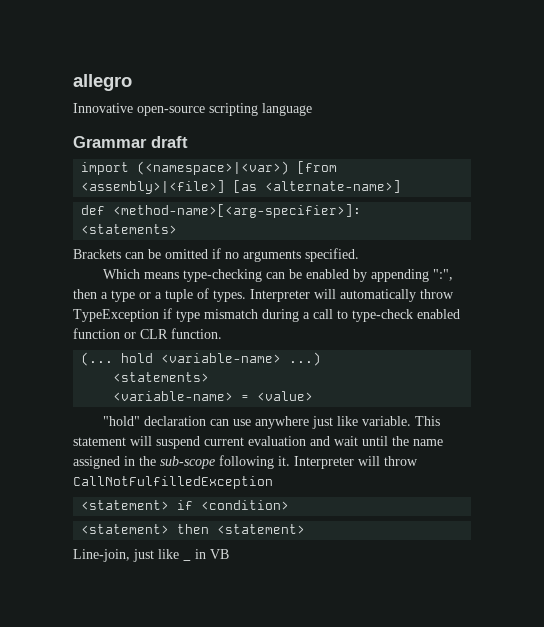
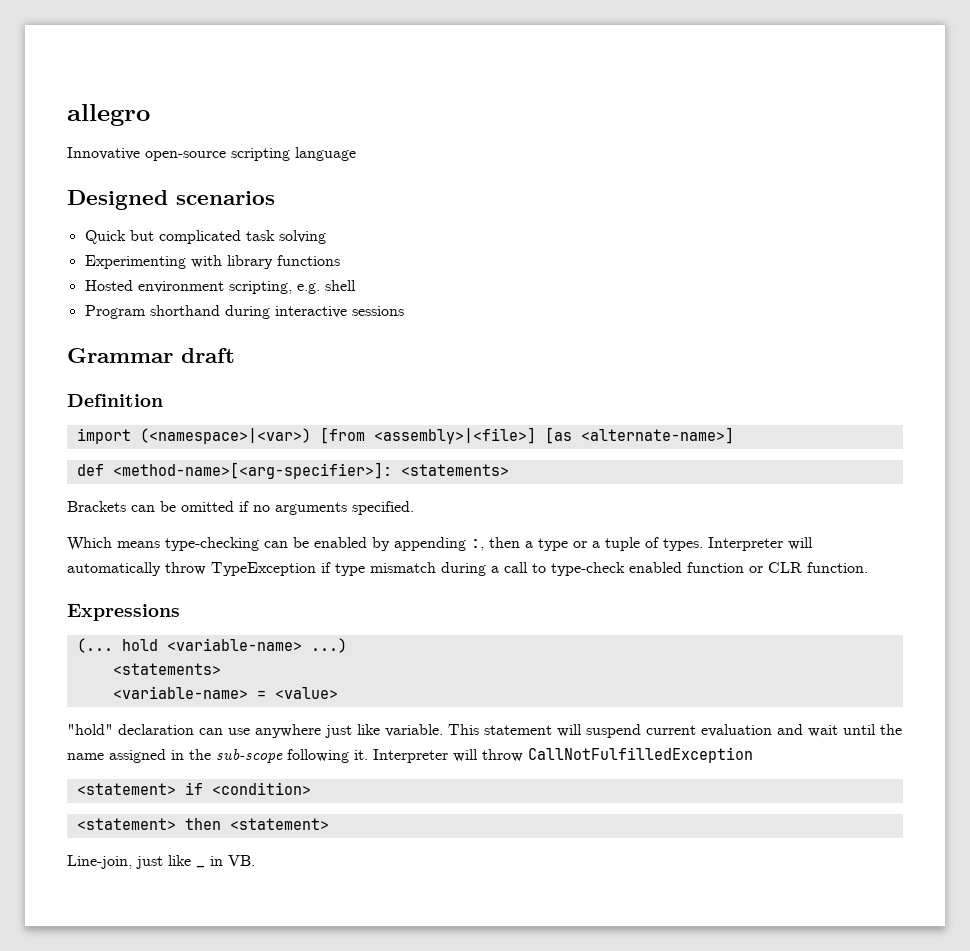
+ Designed scenarios
+ Quick but complicated task solving
+ Experimenting with library functions
+ Hosted environment scripting, e.g. shell
+ Program shorthand during interactive sessions
+ Definition
- Which means type-checking can be enabled by appending ":", then a type or a tuple of types.
+ Which means type-checking can be enabled by appending :, then a type or a tuple of types.
+ Expressions
- Line-join, just like _ in VB
+ Line-join, just like _ in VB.

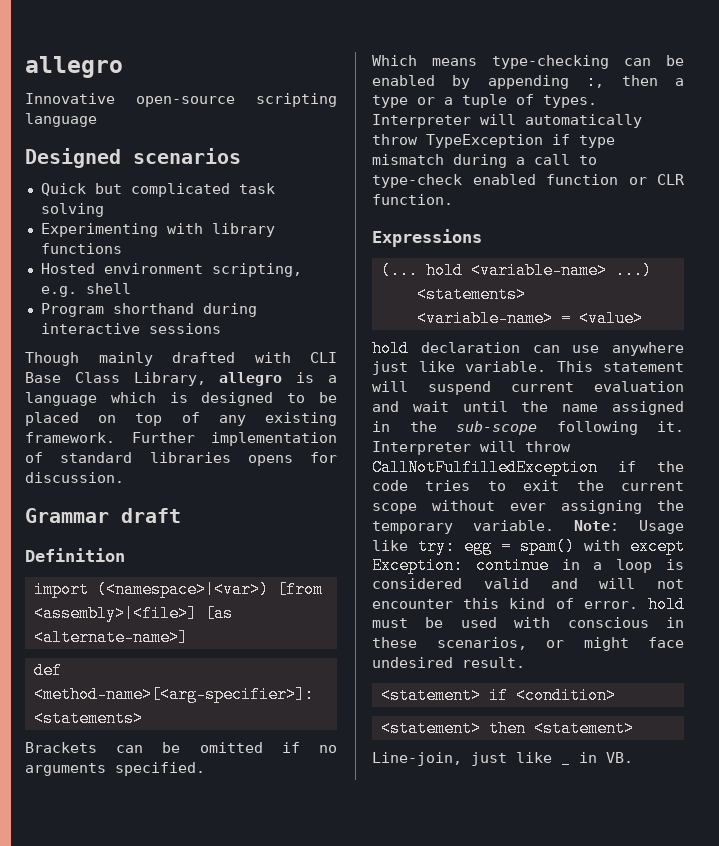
+ Though mainly drafted with CLI Base Class Library, allegro is a language which is designed to be placed on top of any existing framework. Further implementation of standard libraries opens for discussion.
- "hold" declaration can use anywhere just like variable.
+ hold declaration can use anywhere just like variable.
- Interpreter will throw CallNotFulfilledException
+ Interpreter will throw CallNotFulfilledException if the code tries to exit the current scope without ever assigning the temporary variable. Note: Usage like try: egg = spam() with except Exception: continue in a loop is considered valid and will not encounter this kind of error. hold must be used with conscious in these scenarios, or might face undesired result.

